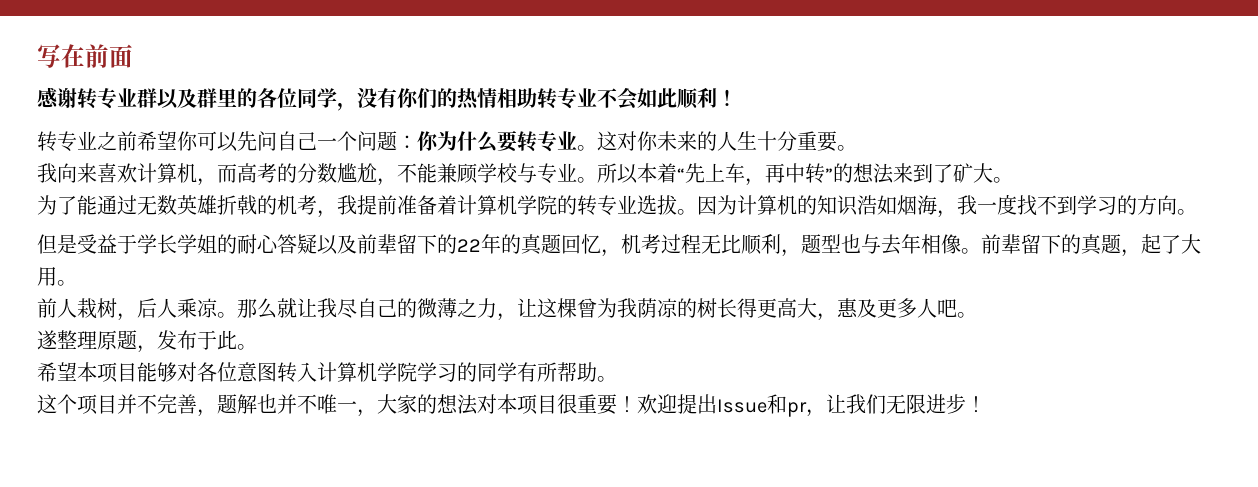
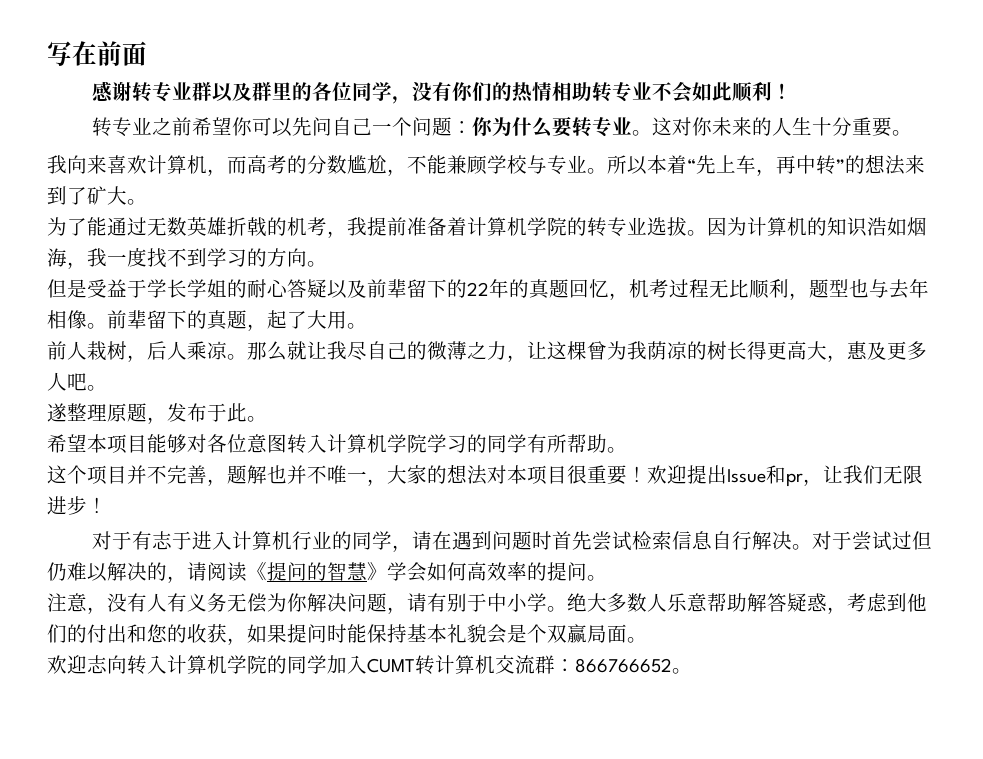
+ 对于有志于进入计算机行业的同学，请在遇到问题时首先尝试检索信息自行解决。对于尝试过但仍难以解决的，请阅读《提问的智慧》学会如何高效率的提问。
+ 注意，没有人有义务无偿为你解决问题，请有别于中小学。绝大多数人乐意帮助解答疑惑，考虑到他们的付出和您的收获，如果提问时能保持基本礼貌会是个双赢局面。
+ 欢迎志向转入计算机学院的同学加入CUMT转计算机交流群：866766652。

